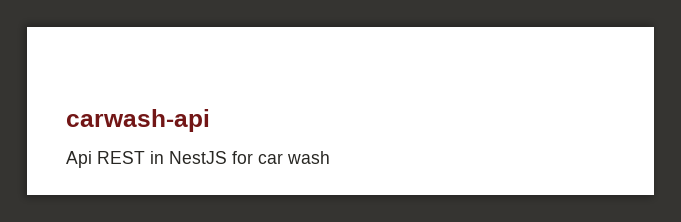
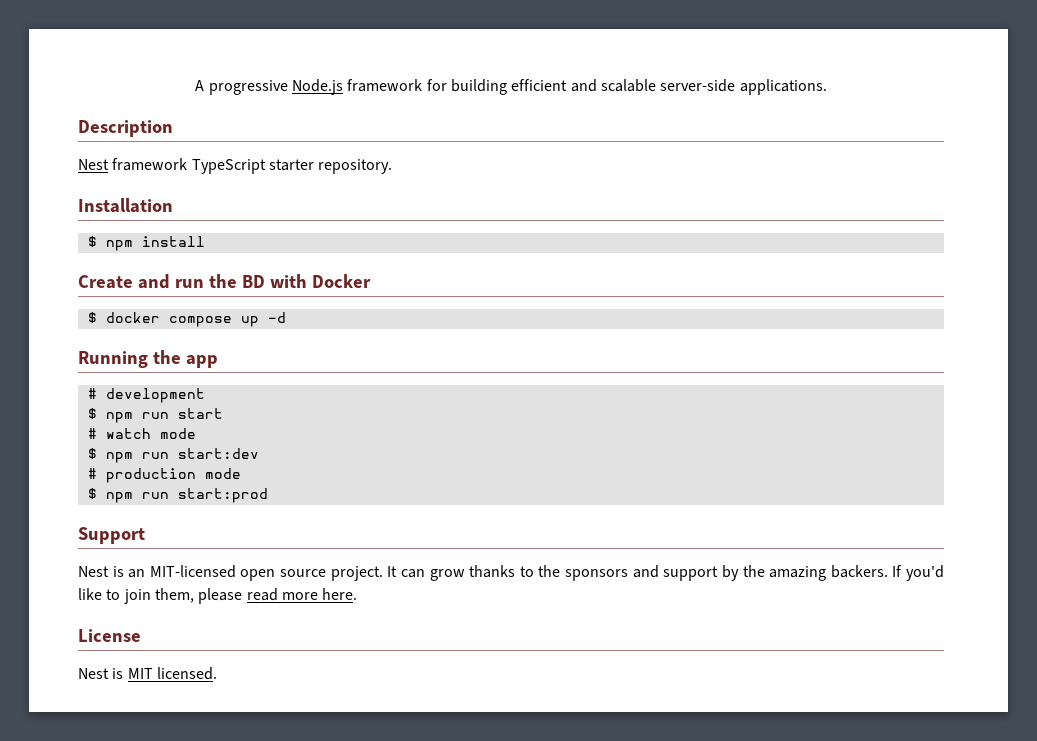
- carwash-api
- Api REST in NestJS for car wash
+ A progressive Node.js framework for building efficient and scalable server-side applications.
+ Description
+ Nest framework TypeScript starter repository.
+ Installation
+ $ npm install
+ Create and run the BD with Docker
+ $ docker compose up -d
+ Running the app
+ # development
+ $ npm run start
+ # watch mode
+ $ npm run start:dev
+ # production mode
+ $ npm run start:prod
+ Support
+ Nest is an MIT-licensed open source project. It can grow thanks to the sponsors and support by the amazing backers. If you'd like to join them, please read more here.
+ License
+ Nest is MIT licensed.

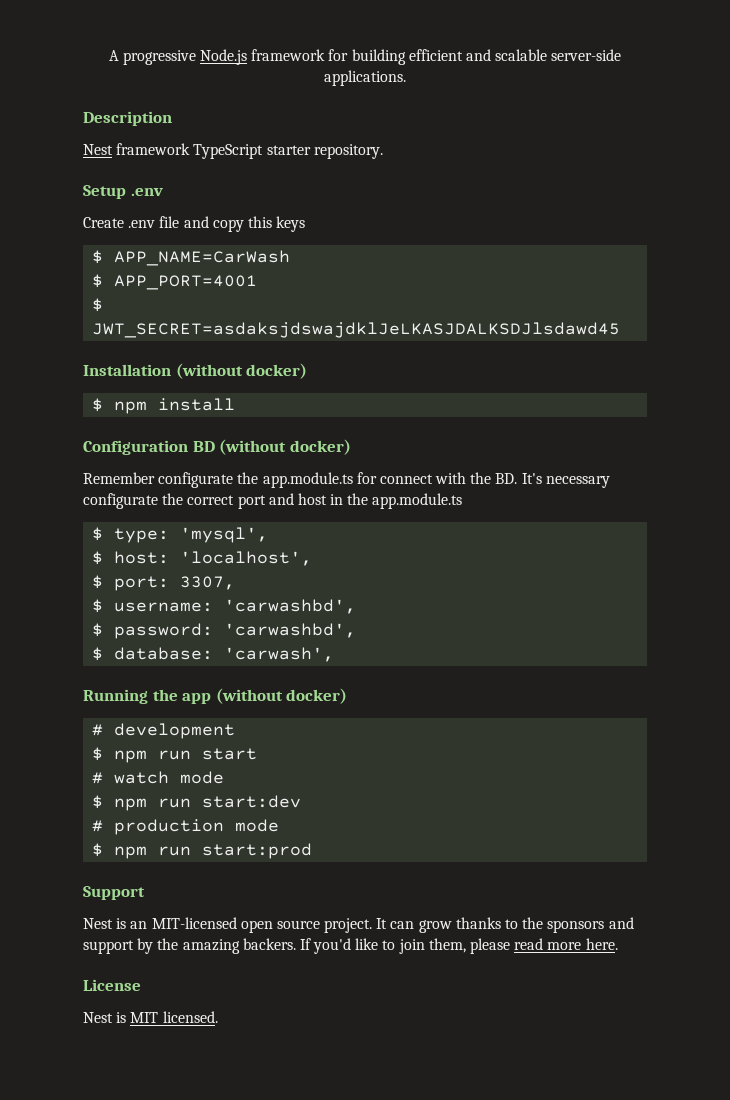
+ Setup .env
+ Create .env file and copy this keys
+ $ APP_NAME=CarWash
+ $ APP_PORT=4001
+ $ JWT_SECRET=asdaksjdswajdklJeLKASJDALKSDJlsdawd45
- Installation
+ Installation (without docker)
- Create and run the BD with Docker
- $ docker compose up -d
+ Configuration BD (without docker)
+ Remember configurate the app.module.ts for connect with the BD. It's necessary configurate the correct port and host in the app.module.ts
+ $ type: 'mysql',
+ $ host: 'localhost',
+ $ port: 3307,
+ $ username: 'carwashbd',
+ $ password: 'carwashbd',
+ $ database: 'carwash',
- Running the app
+ Running the app (without docker)

